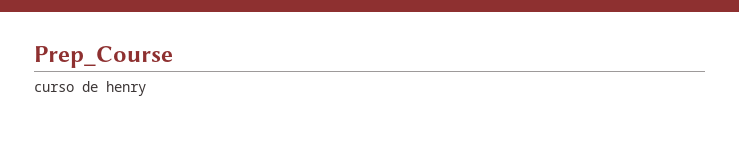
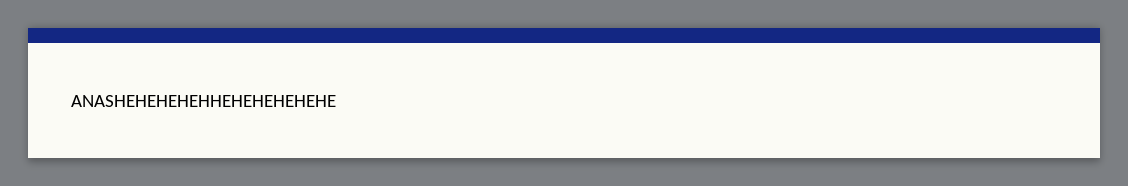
- Prep_Course
- curso de henry
+ ANASHEHEHEHEHHEHEHEHEHEHE

